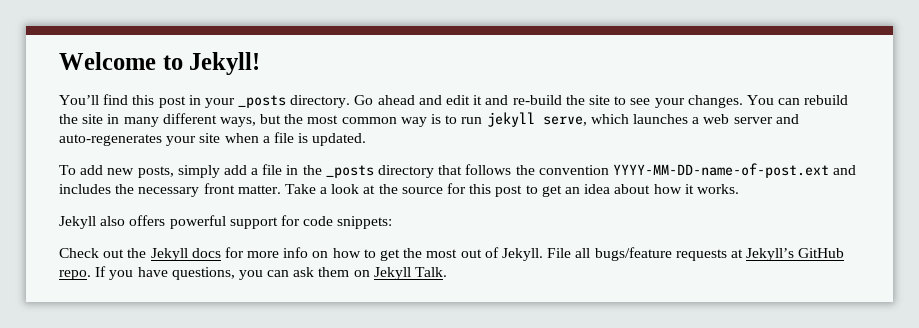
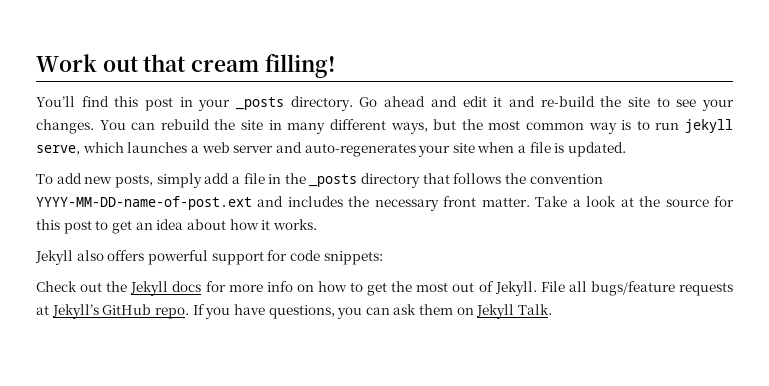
- Welcome to Jekyll!
+ Work out that cream filling!

